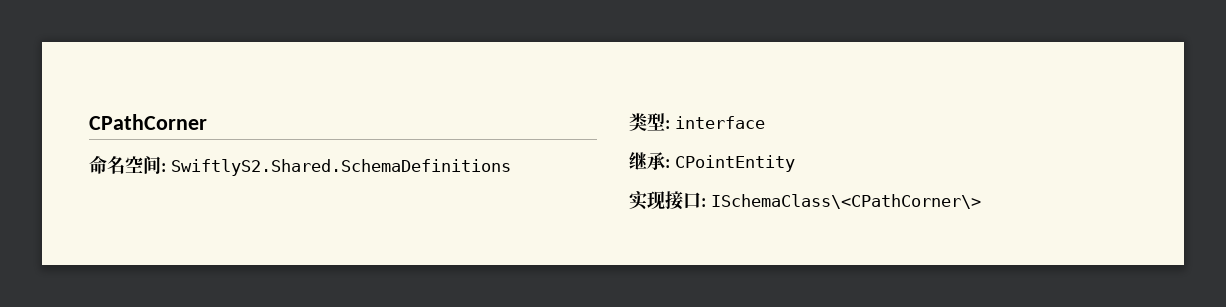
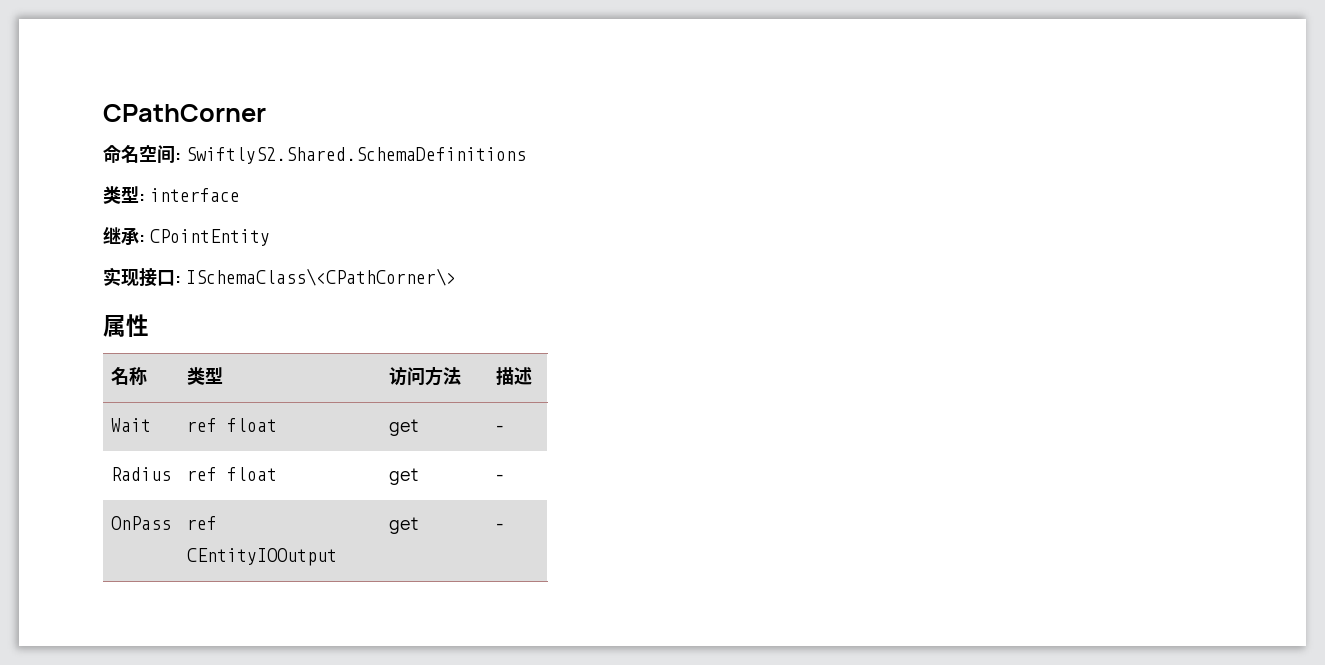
+ 属性
+ 名称 | 类型 | 访问方法 | 描述
+ Wait | ref float | get | -
+ Radius | ref float | get | -
+ OnPass | ref CEntityIOOutput | get | -

